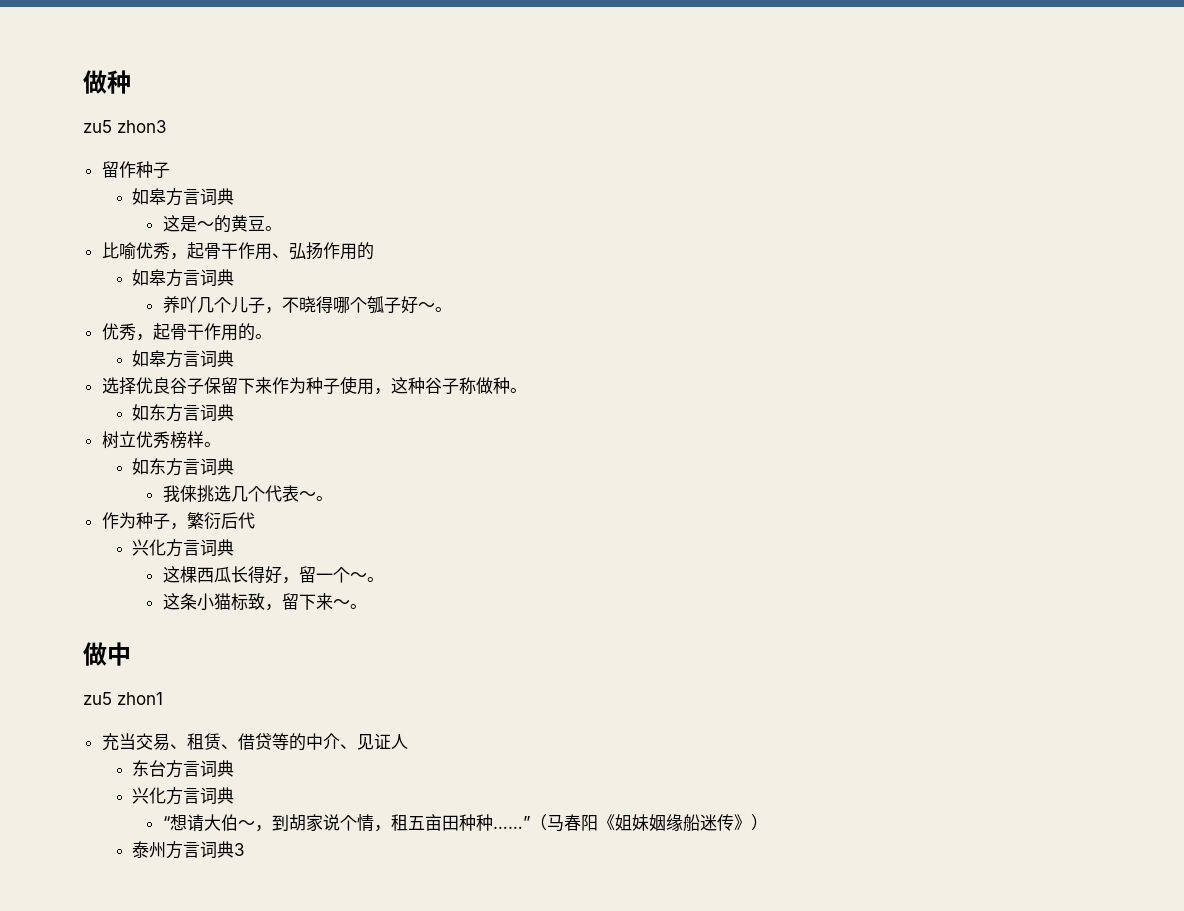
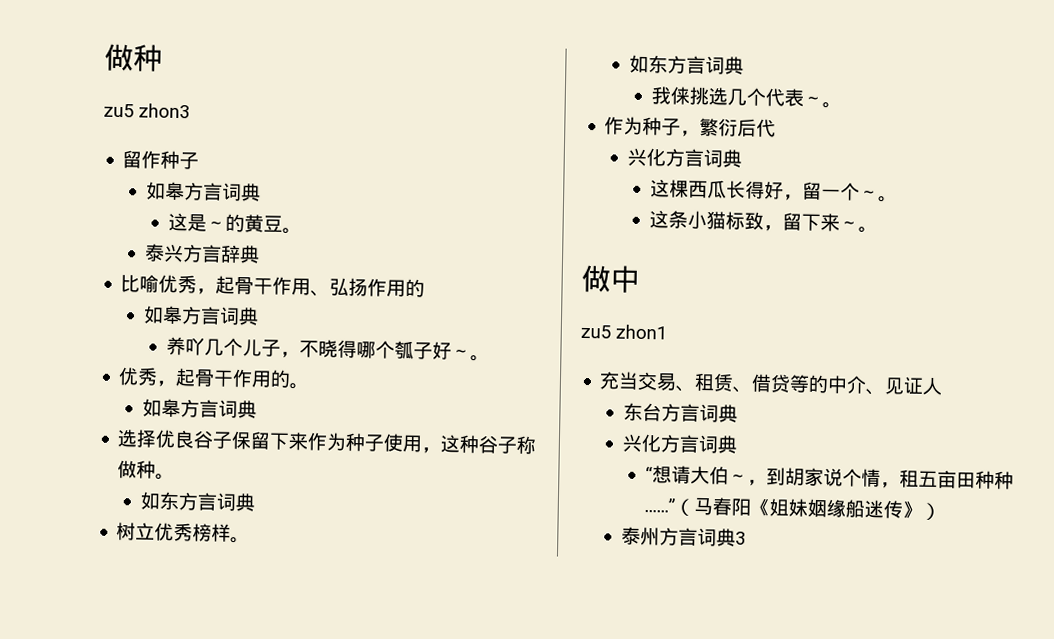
+ 泰兴方言辞典

